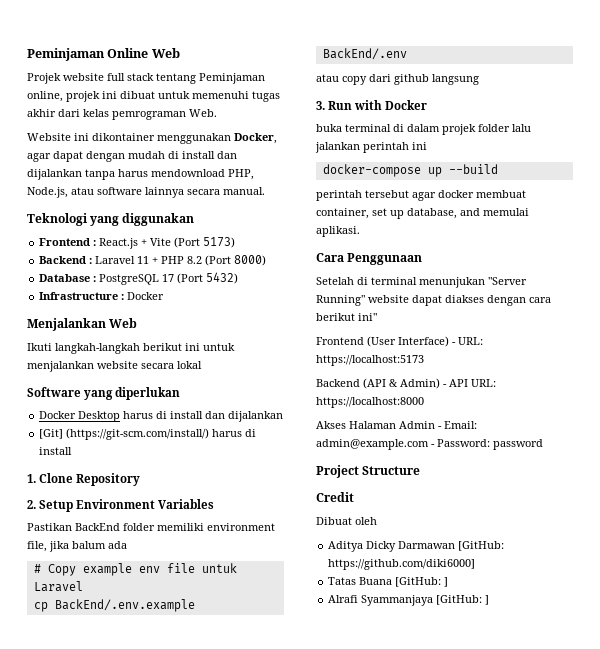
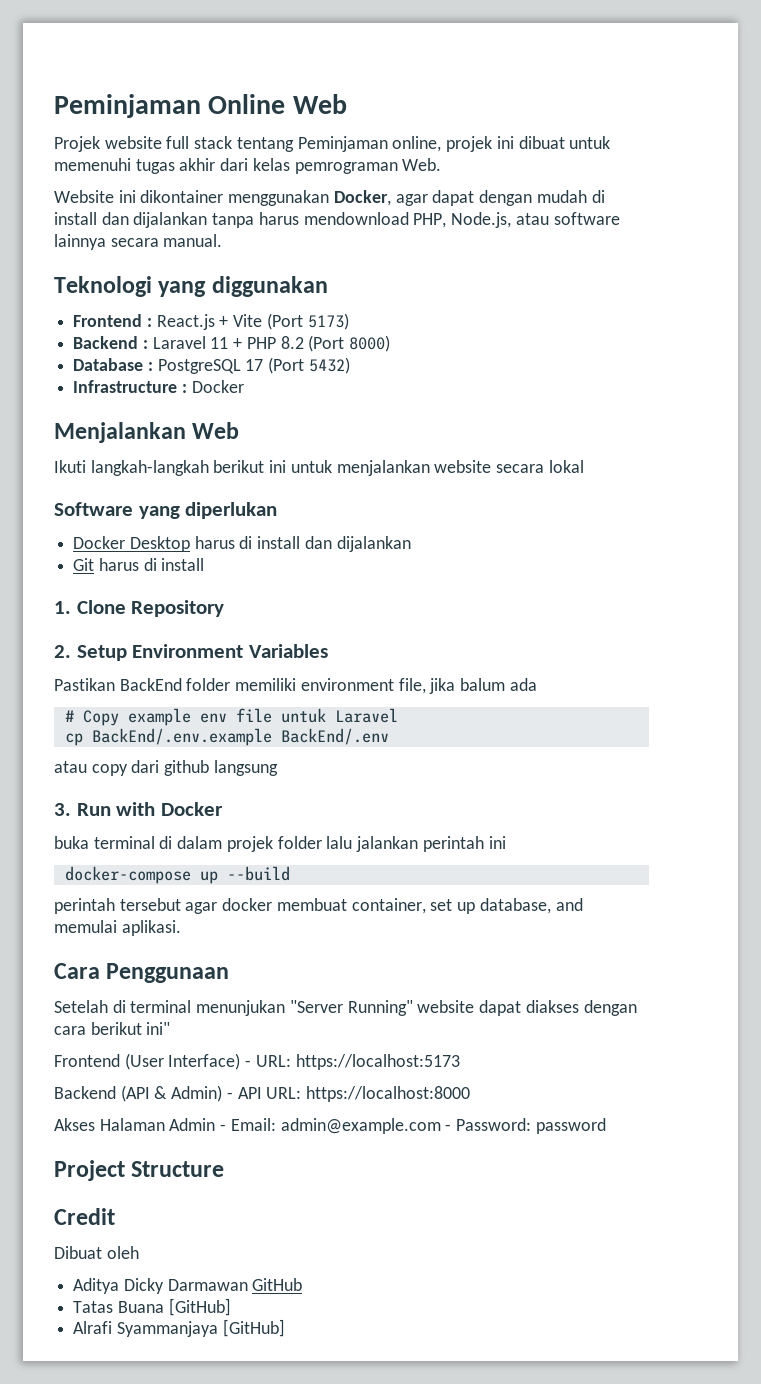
- [Git] (https://git-scm.com/install/) harus di install
+ Git harus di install
- Aditya Dicky Darmawan [GitHub: https://github.com/diki6000]
+ Aditya Dicky Darmawan GitHub
- Tatas Buana [GitHub: ]
+ Tatas Buana [GitHub]
- Alrafi Syammanjaya [GitHub: ]
+ Alrafi Syammanjaya [GitHub]

